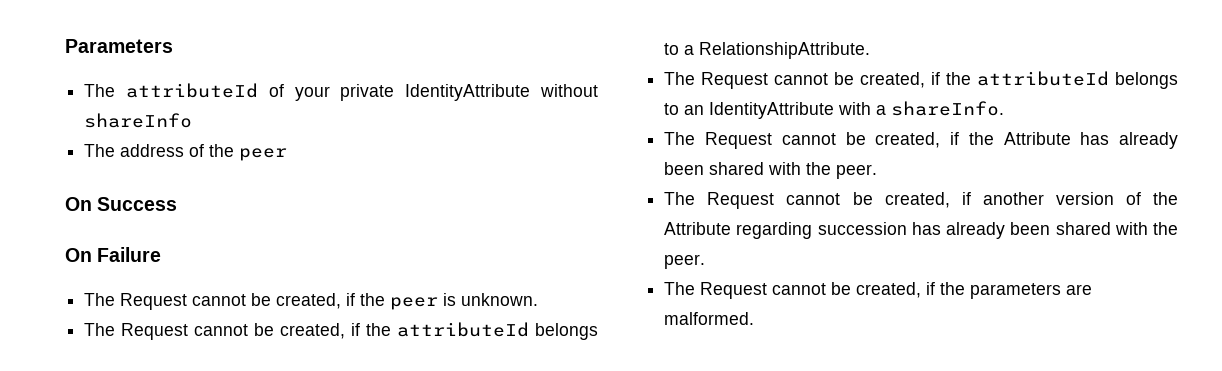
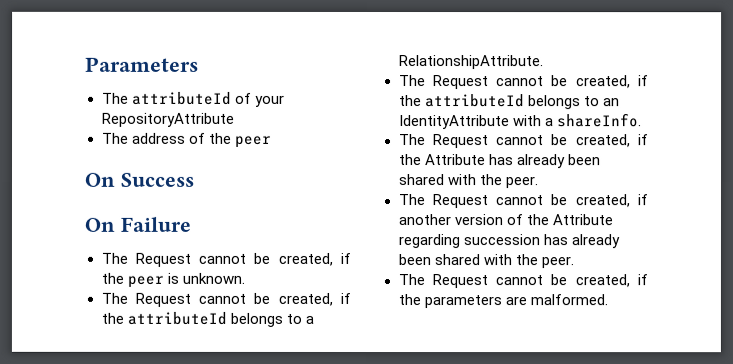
- The attributeId of your private IdentityAttribute without shareInfo
+ The attributeId of your RepositoryAttribute

